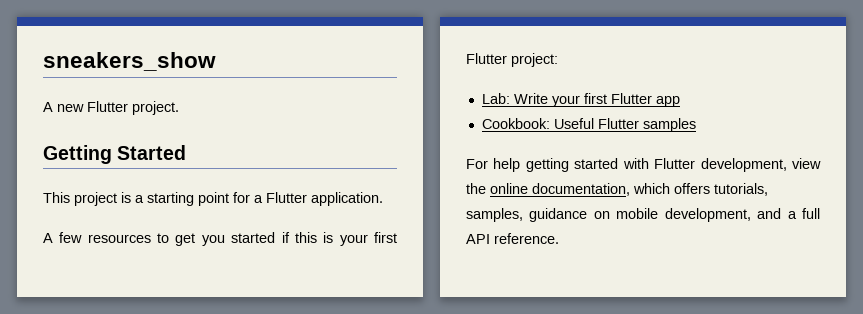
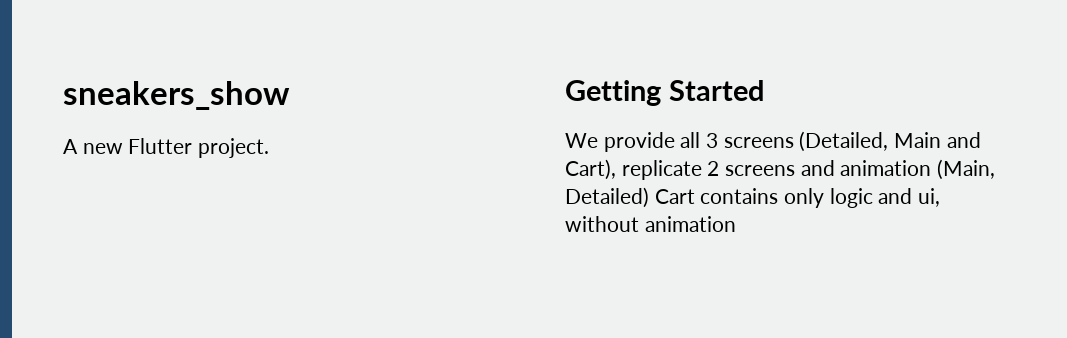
- This project is a starting point for a Flutter application.
- A few resources to get you started if this is your first Flutter project:
- Lab: Write your first Flutter app
- Cookbook: Useful Flutter samples
- For help getting started with Flutter development, view the online documentation, which offers tutorials, samples, guidance on mobile development, and a full API reference.
+ We provide all 3 screens (Detailed, Main and Cart), replicate 2 screens and animation (Main, Detailed) Cart contains only logic and ui, without animation

